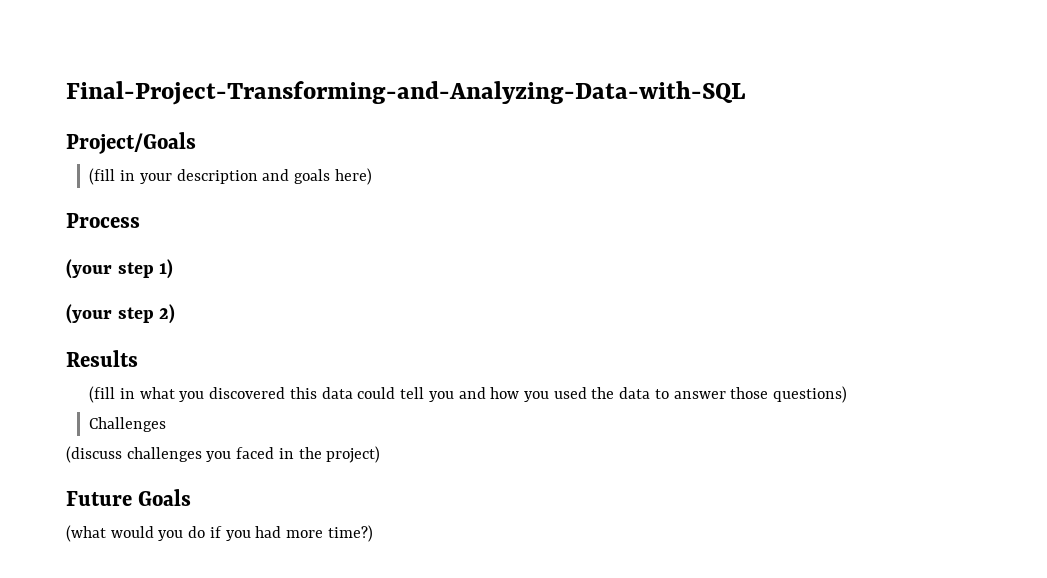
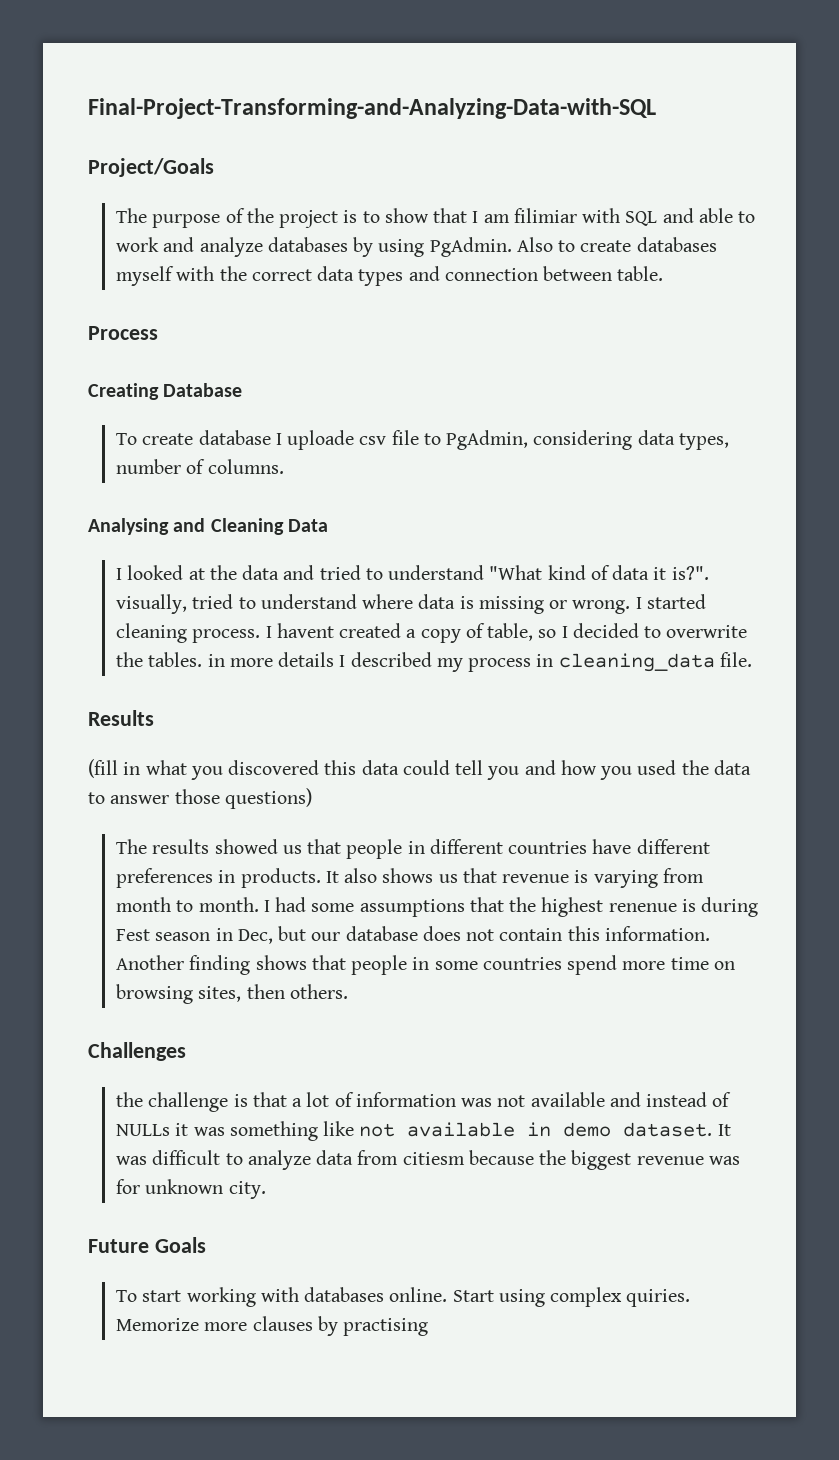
- (fill in your description and goals here)
+ The purpose of the project is to show that I am filimiar with SQL and able to work and analyze databases by using PgAdmin. Also to create databases myself with the correct data types and connection between table.
  Process
- (your step 1)
- (your step 2)
+ Creating Database
+ To create database I uploade csv file to PgAdmin, considering data types, number of columns.
+ Analysing and Cleaning Data
+ I looked at the data and tried to understand "What kind of data it is?". visually, tried to understand where data is missing or wrong. I started cleaning process. I havent created a copy of table, so I decided to overwrite the tables. in more details I described my process in cleaning_data file.
+ The results showed us that people in different countries have different preferences in products. It also shows us that revenue is varying from month to month. I had some assumptions that the highest renenue is during Fest season in Dec, but our database does not contain this information. Another finding shows that people in some countries spend more time on browsing sites, then others.
  Challenges
- (discuss challenges you faced in the project)
+ the challenge is that a lot of information was not available and instead of NULLs it was something like not available in demo dataset. It was difficult to analyze data from citiesm because the biggest revenue was for unknown city.
  Future Goals
- (what would you do if you had more time?)
+ To start working with databases online. Start using complex quiries. Memorize more clauses by practising

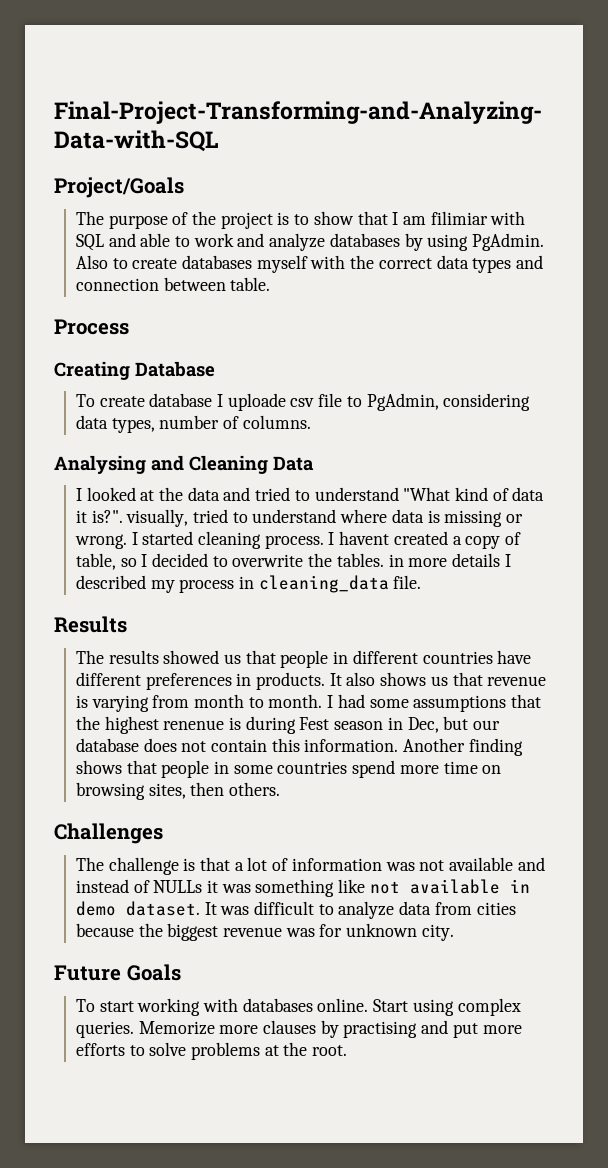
- (fill in what you discovered this data could tell you and how you used the data to answer those questions)
- the challenge is that a lot of information was not available and instead of NULLs it was something like not available in demo dataset.
+ The challenge is that a lot of information was not available and instead of NULLs it was something like not available in demo dataset.
- It was difficult to analyze data from citiesm because the biggest revenue was for unknown city.
+ It was difficult to analyze data from cities because the biggest revenue was for unknown city.
- Start using complex quiries.
+ Start using complex queries.
- Memorize more clauses by practising
+ Memorize more clauses by practising and put more efforts to solve problems at the root.

